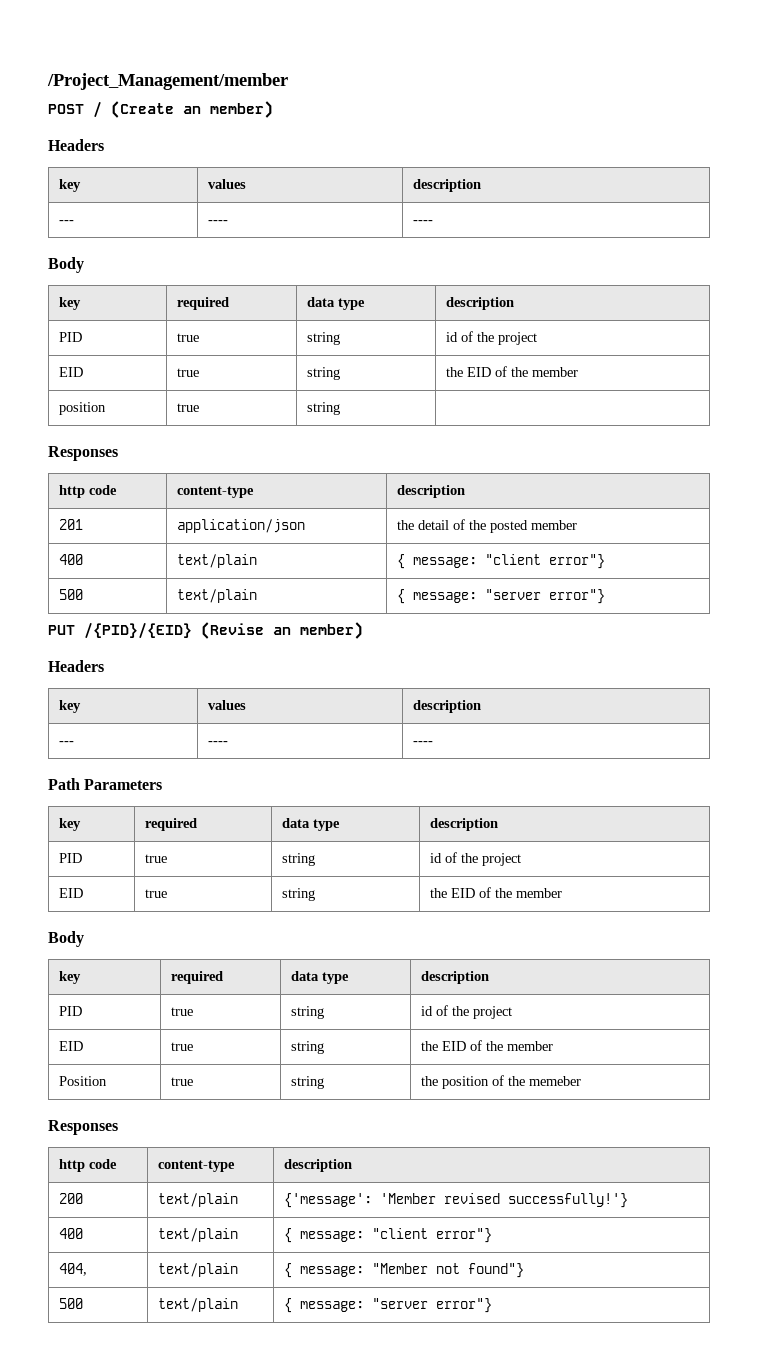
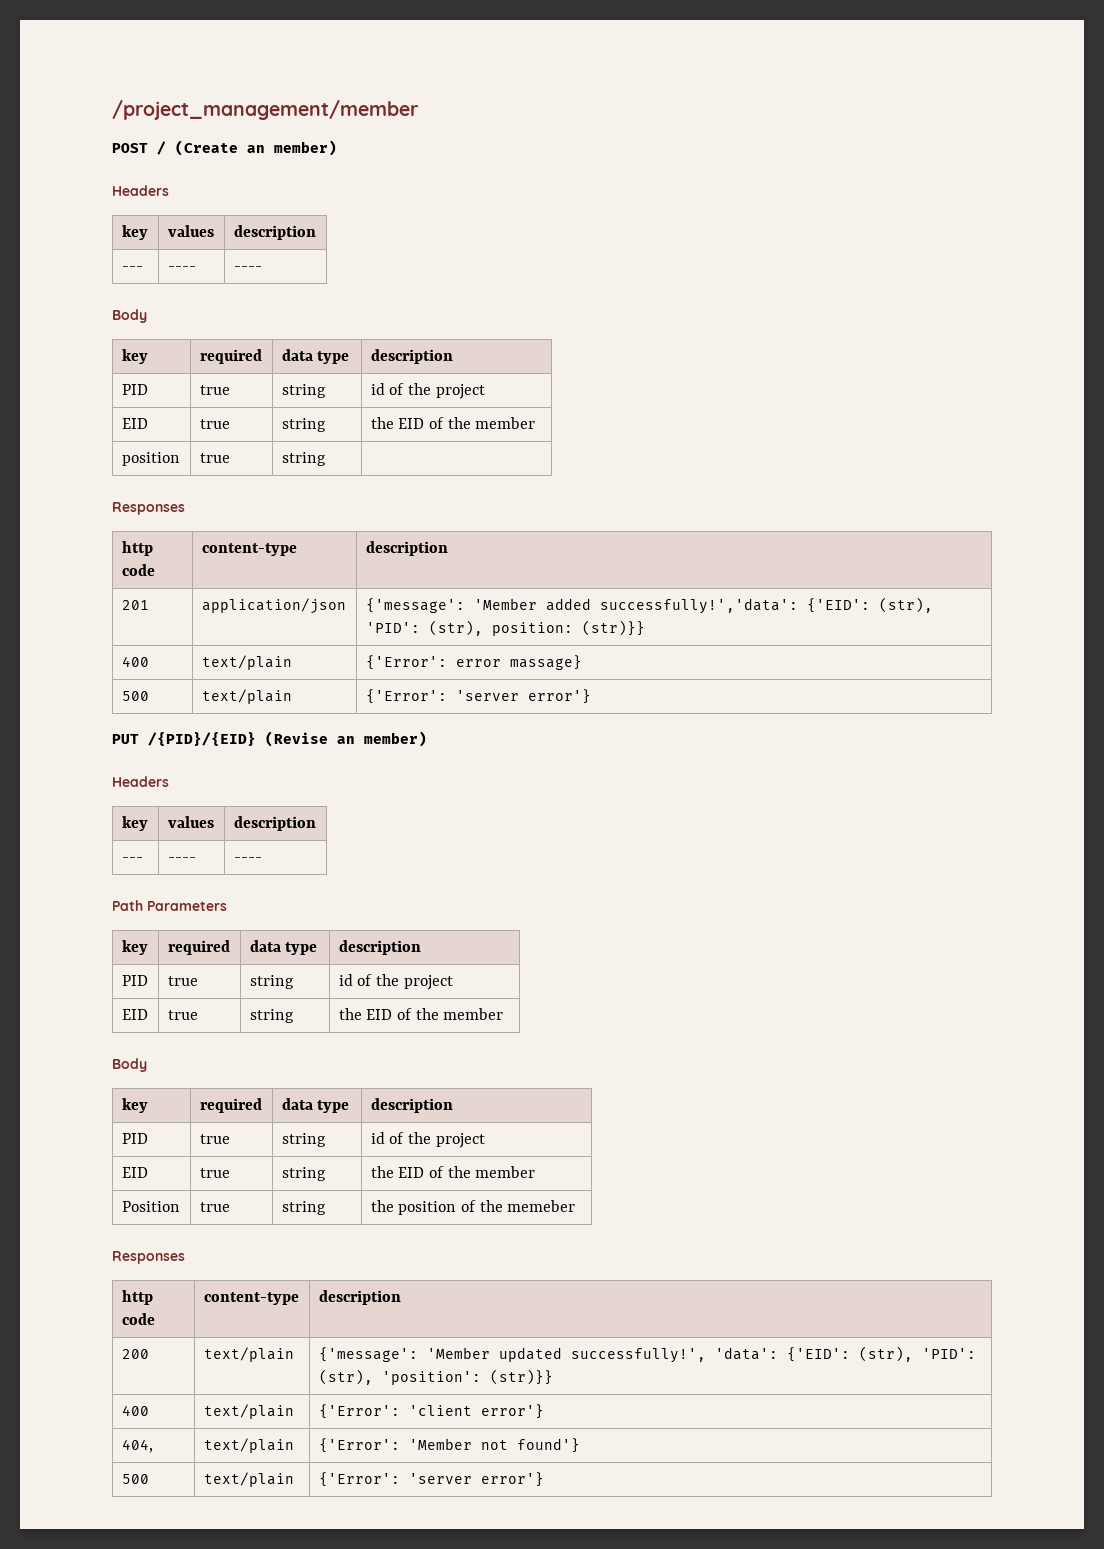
- /Project_Management/member
+ /project_management/member
- 201 | application/json | the detail of the posted member
- 400 | text/plain | { message: "client error"}
- 500 | text/plain | { message: "server error"}
+ 201 | application/json | {'message': 'Member added successfully!','data': {'EID': (str), 'PID': (str), position: (str)}}
+ 400 | text/plain | {'Error': error massage}
+ 500 | text/plain | {'Error': 'server error'}
- 200 | text/plain | {'message': 'Member revised successfully!'}
- 400 | text/plain | { message: "client error"}
- 404, | text/plain | { message: "Member not found"}
- 500 | text/plain | { message: "server error"}
+ 200 | text/plain | {'message': 'Member updated successfully!', 'data': {'EID': (str), 'PID': (str), 'position': (str)}}
+ 400 | text/plain | {'Error': 'client error'}
+ 404, | text/plain | {'Error': 'Member not found'}
+ 500 | text/plain | {'Error': 'server error'}

